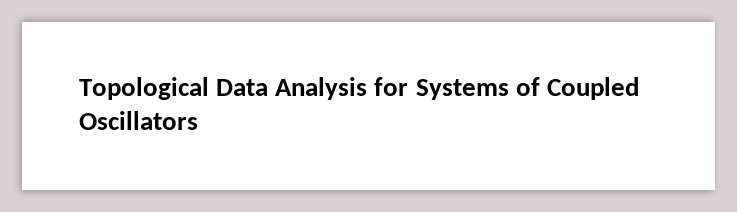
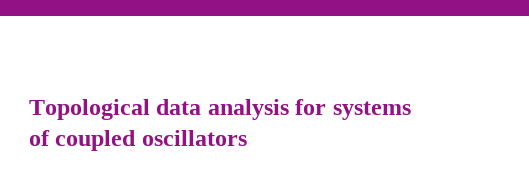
- Topological Data Analysis for Systems of Coupled Oscillators
+ Topological data analysis for systems of coupled oscillators

